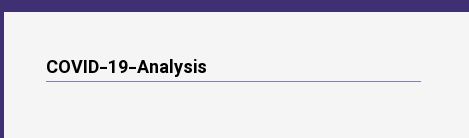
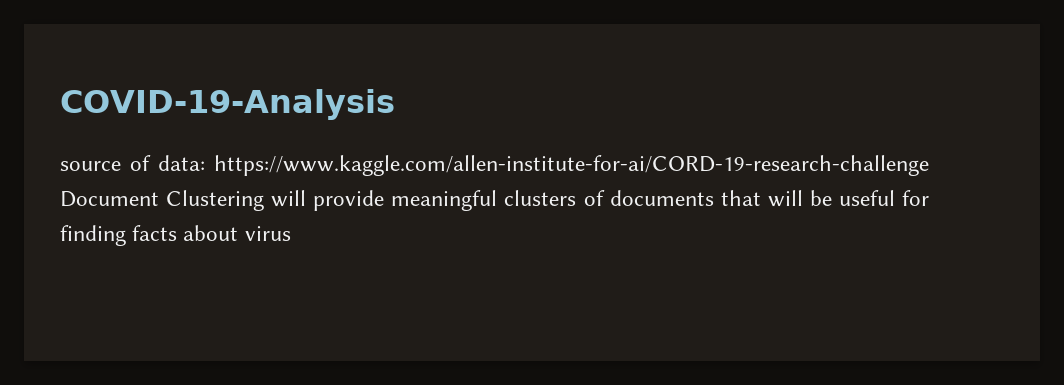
+ source of data: https://www.kaggle.com/allen-institute-for-ai/CORD-19-research-challenge Document Clustering will provide meaningful clusters of documents that will be useful for finding facts about virus

